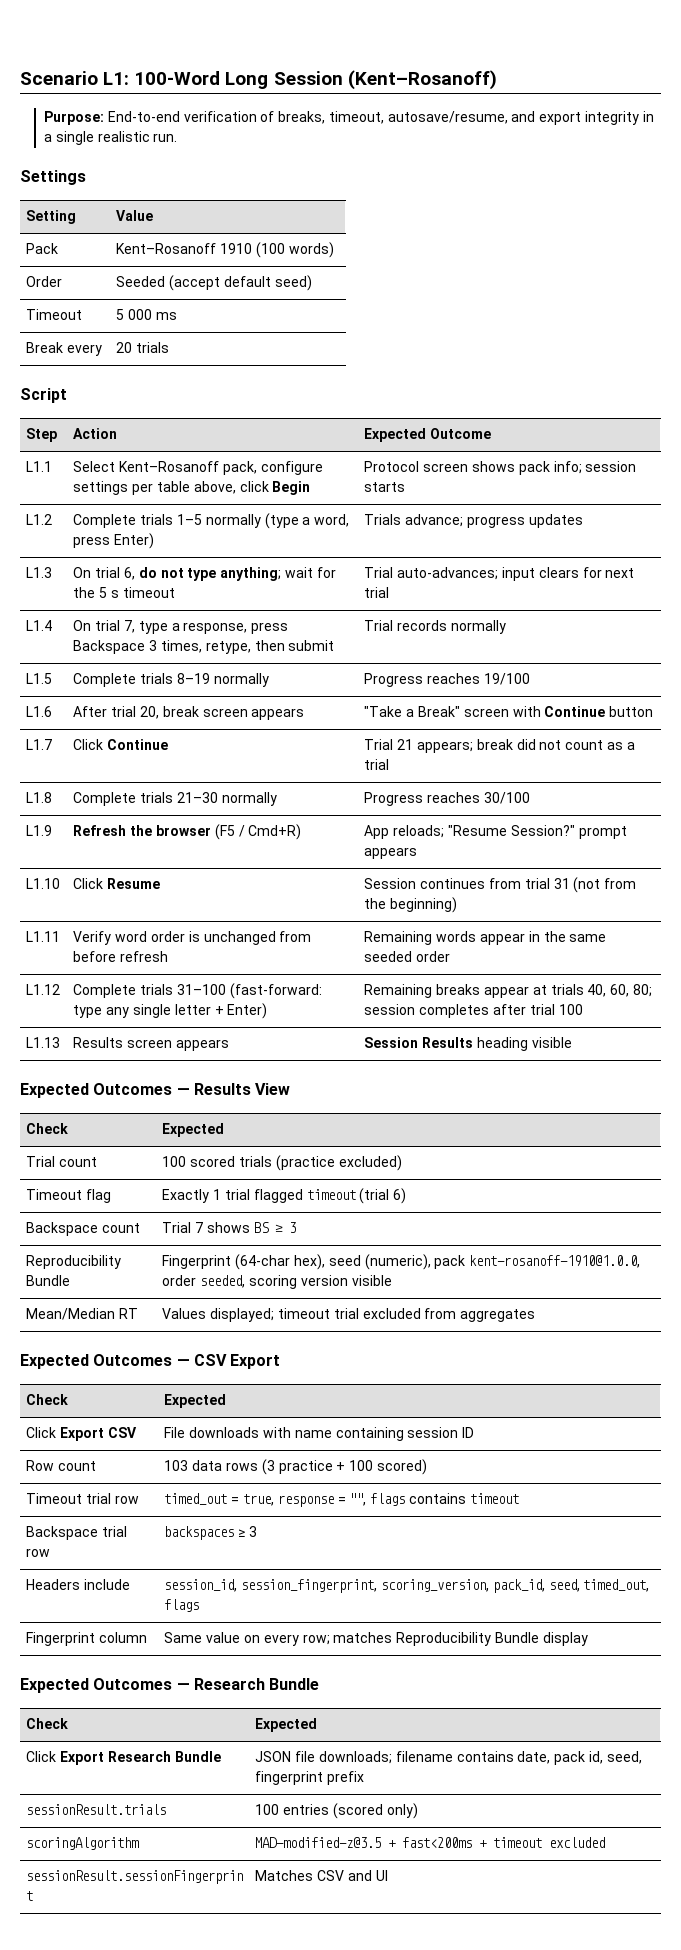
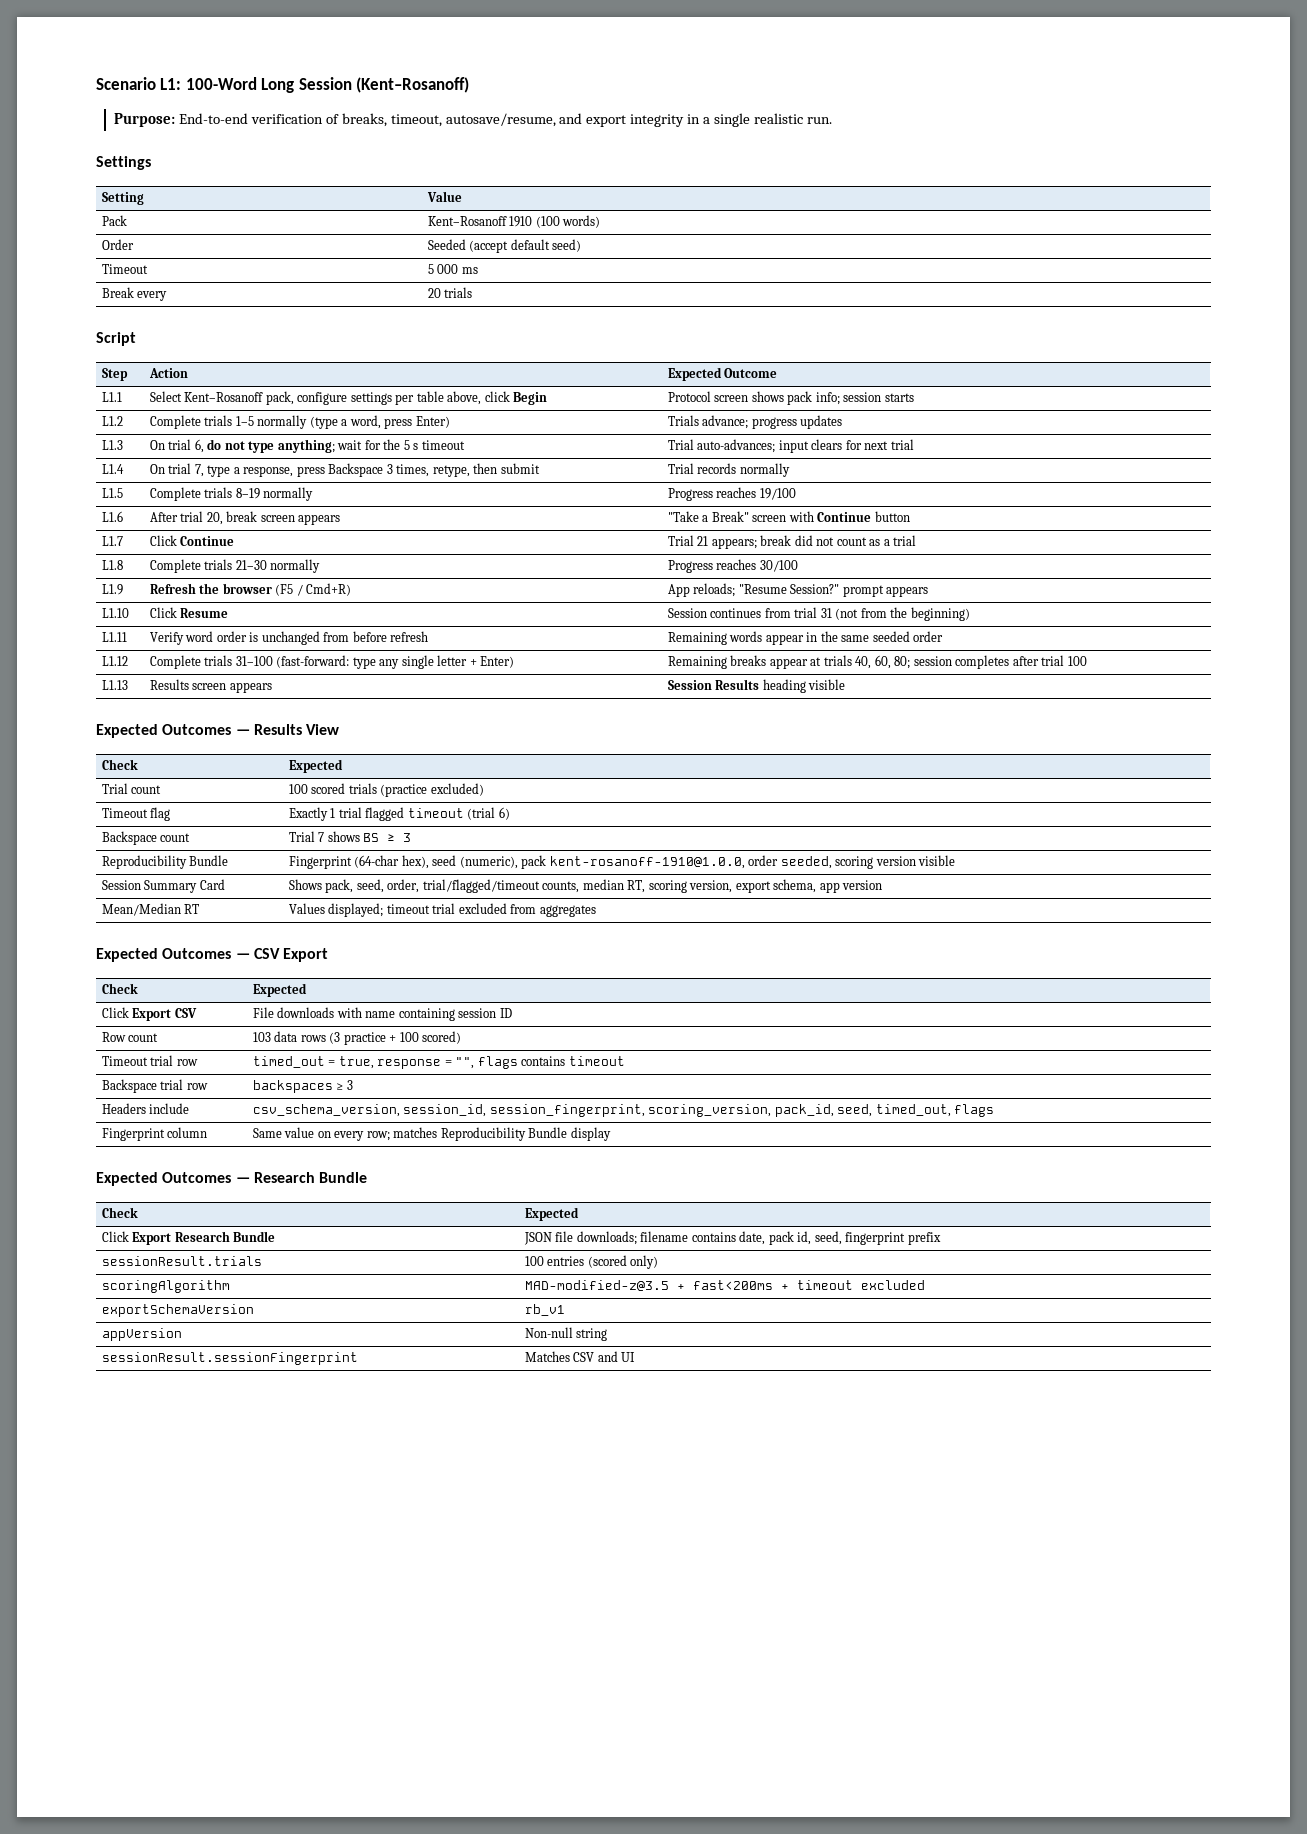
+ Session Summary Card | Shows pack, seed, order, trial/flagged/timeout counts, median RT, scoring version, export schema, app version
- Headers include | session_id, session_fingerprint, scoring_version, pack_id, seed, timed_out, flags
+ Headers include | csv_schema_version, session_id, session_fingerprint, scoring_version, pack_id, seed, timed_out, flags
+ exportSchemaVersion | rb_v1
+ appVersion | Non-null string

